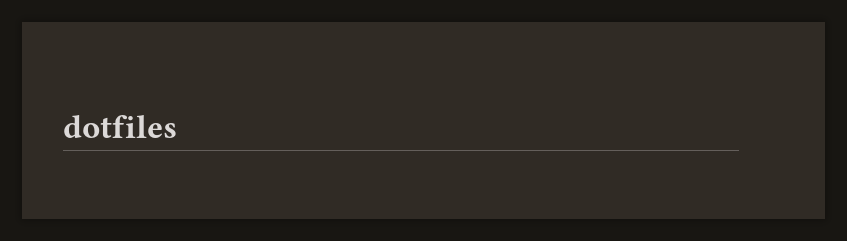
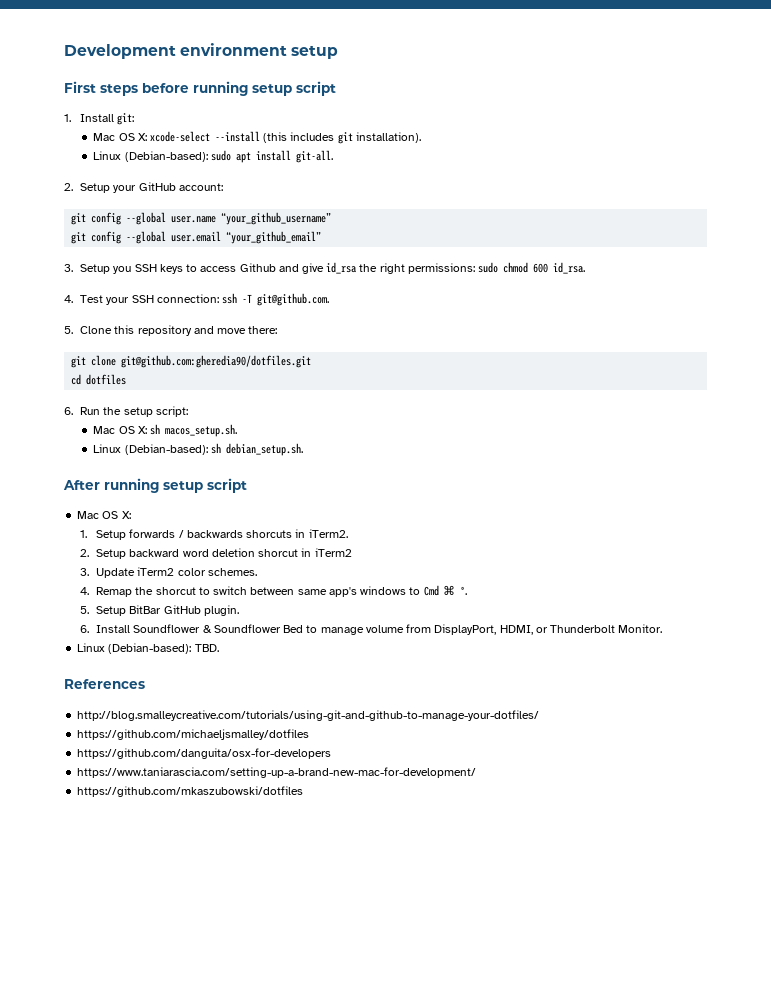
- dotfiles
+ Development environment setup
+ First steps before running setup script
+ 1. Install git:
+ Mac OS X: xcode-select --install (this includes git installation).
+ Linux (Debian-based): sudo apt install git-all.
+ 2. Setup your GitHub account:
+ git config --global user.name “your_github_username”
+ git config --global user.email “your_github_email”
+ 3. Setup you SSH keys to access Github and give id_rsa the right permissions: sudo chmod 600 id_rsa.
+ 4. Test your SSH connection: ssh -T git@github.com.
+ 5. Clone this repository and move there:
+ git clone git@github.com:gheredia90/dotfiles.git
+ cd dotfiles
+ 6. Run the setup script:
+ Mac OS X: sh macos_setup.sh.
+ Linux (Debian-based): sh debian_setup.sh.
+ After running setup script
+ Mac OS X:
+ 1. Setup forwards / backwards shorcuts in iTerm2.
+ 2. Setup backward word deletion shorcut in iTerm2
+ 3. Update iTerm2 color schemes.
+ 4. Remap the shorcut to switch between same app's windows to Cmd ⌘ º.
+ 5. Setup BitBar GitHub plugin.
+ 6. Install Soundflower & Soundflower Bed to manage volume from DisplayPort, HDMI, or Thunderbolt Monitor.
+ Linux (Debian-based): TBD.
+ References
+ http://blog.smalleycreative.com/tutorials/using-git-and-github-to-manage-your-dotfiles/
+ https://github.com/michaeljsmalley/dotfiles
+ https://github.com/danguita/osx-for-developers
+ https://www.taniarascia.com/setting-up-a-brand-new-mac-for-development/
+ https://github.com/mkaszubowski/dotfiles

